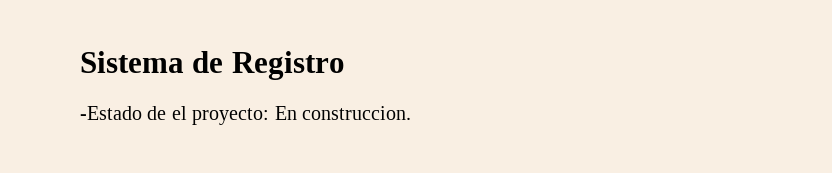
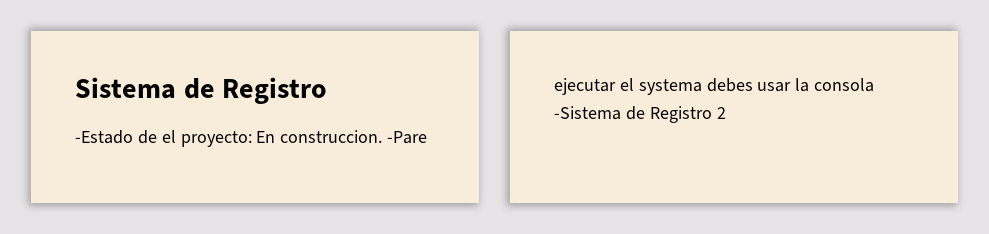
+ -Pare ejecutar el systema debes usar la consola -Sistema de Registro 2

